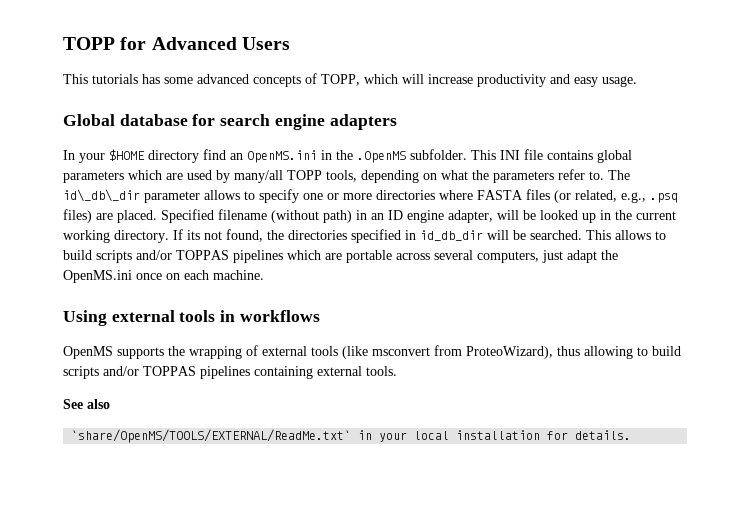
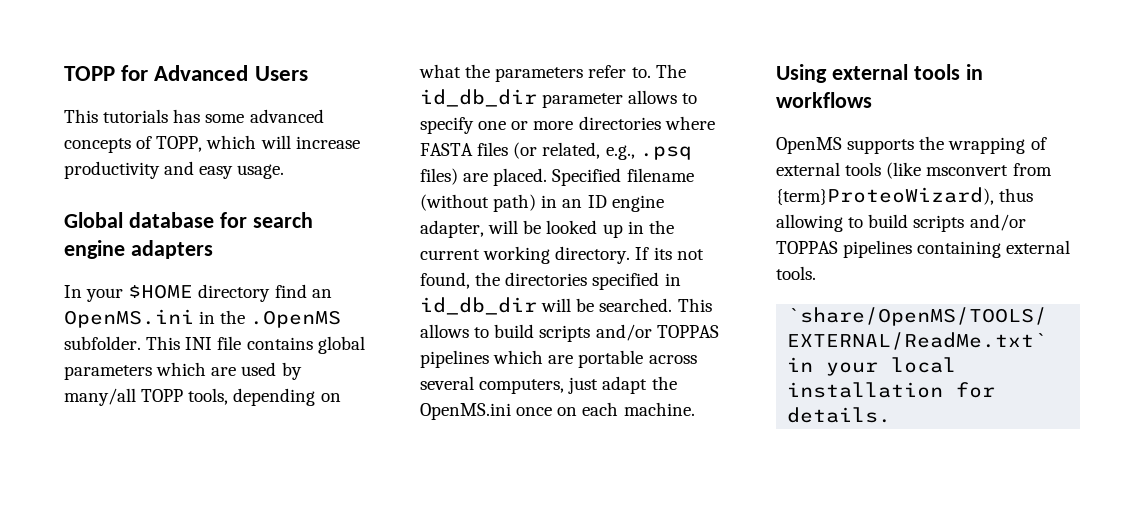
- The id\_db\_dir parameter allows to specify one or more directories where FASTA files (or related, e.g., .psq files) are placed.
+ The id_db_dir parameter allows to specify one or more directories where FASTA files (or related, e.g., .psq files) are placed.
- OpenMS supports the wrapping of external tools (like msconvert from ProteoWizard), thus allowing to build scripts and/or TOPPAS pipelines containing external tools.
+ OpenMS supports the wrapping of external tools (like msconvert from {term}ProteoWizard), thus allowing to build scripts and/or TOPPAS pipelines containing external tools.
- See also

